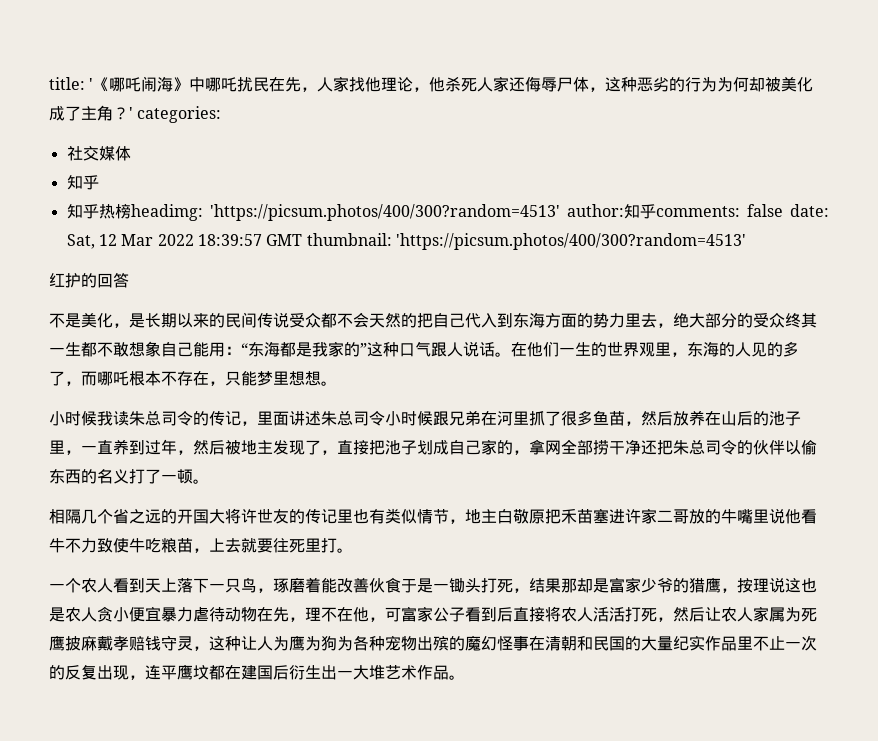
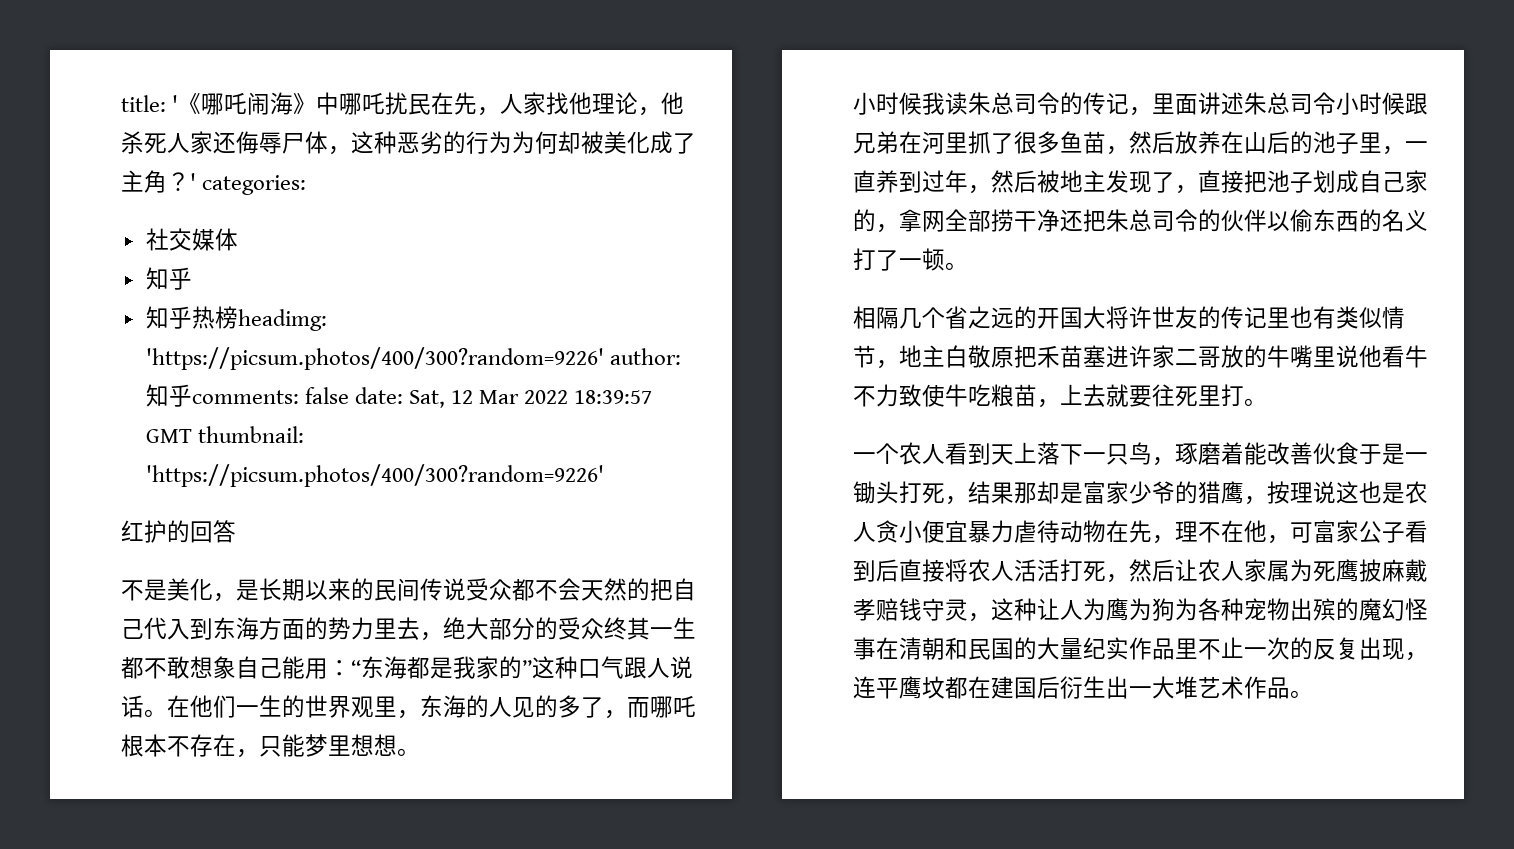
- 知乎热榜headimg: 'https://picsum.photos/400/300?random=4513' author:知乎comments: false date: Sat, 12 Mar 2022 18:39:57 GMT thumbnail: 'https://picsum.photos/400/300?random=4513'
+ 知乎热榜headimg: 'https://picsum.photos/400/300?random=9226' author:知乎comments: false date: Sat, 12 Mar 2022 18:39:57 GMT thumbnail: 'https://picsum.photos/400/300?random=9226'

